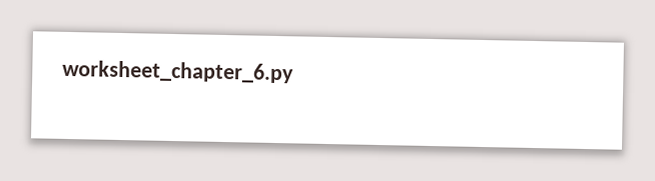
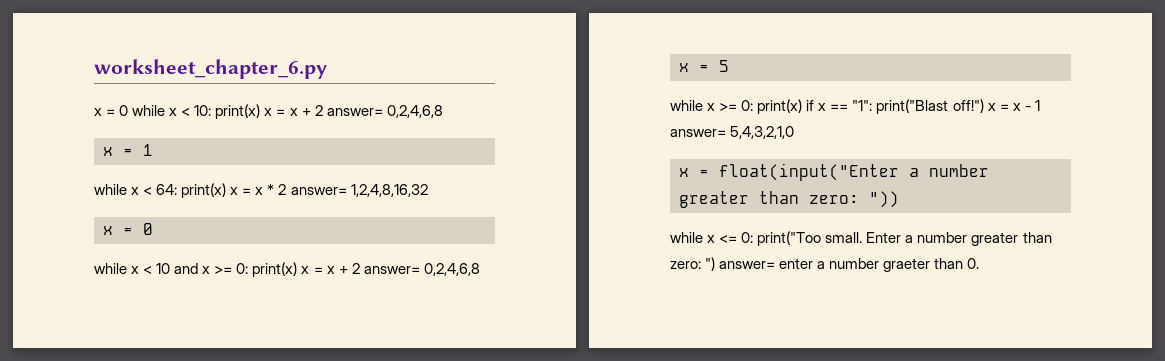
+ x = 0 while x < 10: print(x) x = x + 2 answer= 0,2,4,6,8
+ x = 1
+ while x < 64: print(x) x = x * 2 answer= 1,2,4,8,16,32
+ x = 0
+ while x < 10 and x >= 0: print(x) x = x + 2 answer= 0,2,4,6,8
+ x = 5
+ while x >= 0: print(x) if x == "1": print("Blast off!") x = x - 1 answer= 5,4,3,2,1,0
+ x = float(input("Enter a number greater than zero: "))
+ while x <= 0: print("Too small. Enter a number greater than zero: ") answer= enter a number graeter than 0.

